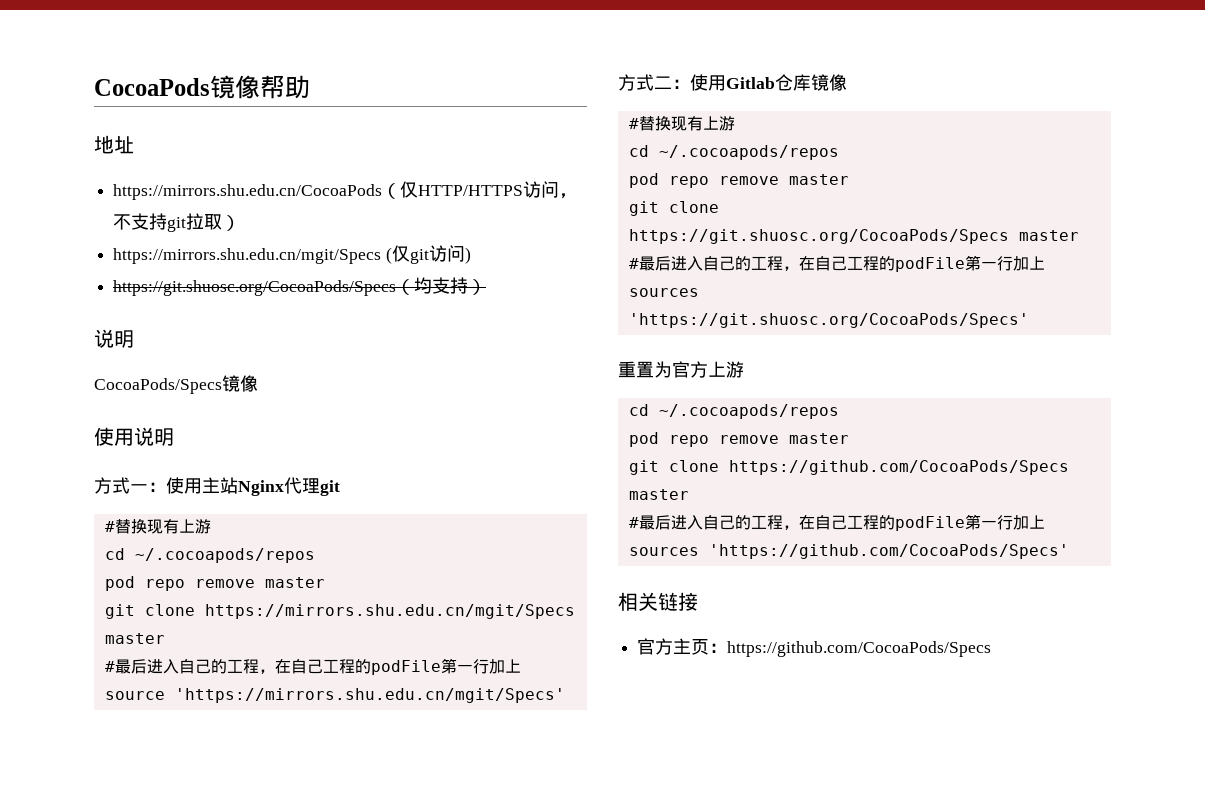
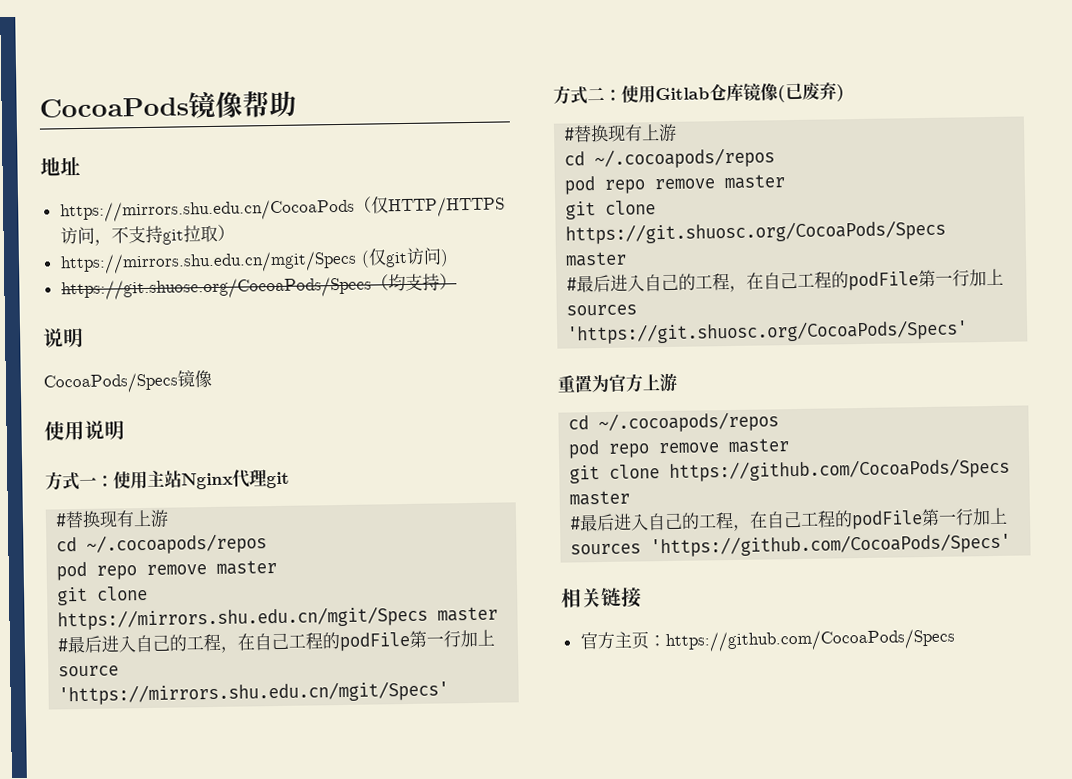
- 方式二：使用Gitlab仓库镜像
+ 方式二：使用Gitlab仓库镜像(已废弃)

